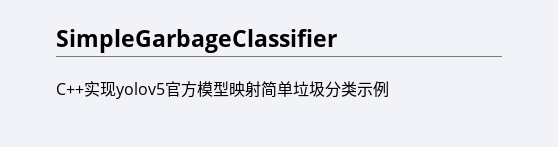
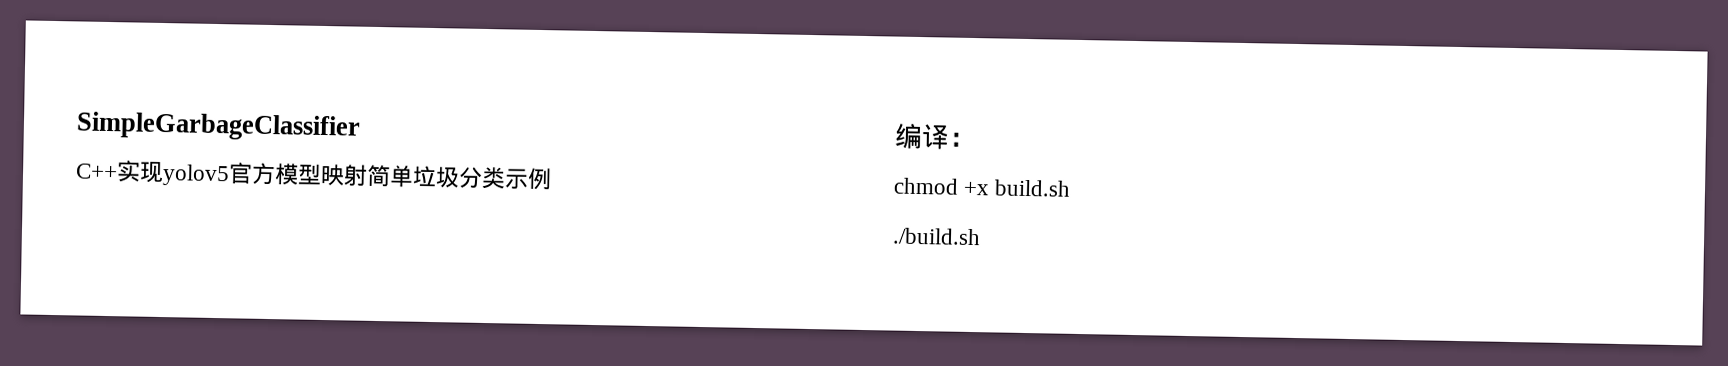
+ 编译：
+ chmod +x build.sh
+ ./build.sh

